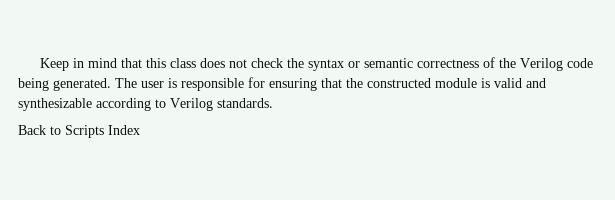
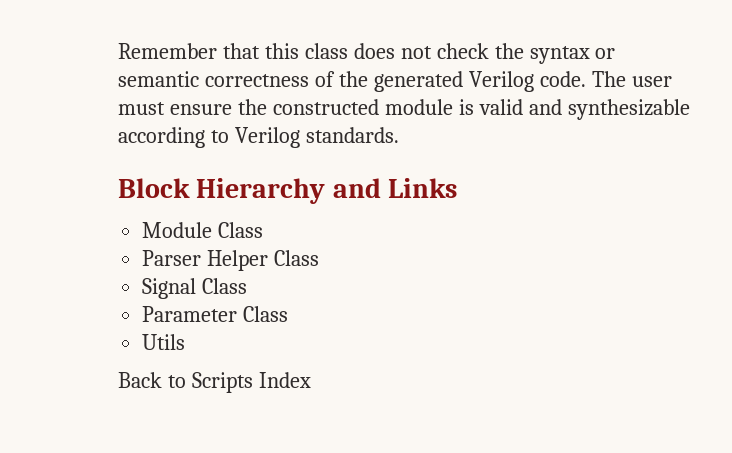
- Keep in mind that this class does not check the syntax or semantic correctness of the Verilog code being generated. The user is responsible for ensuring that the constructed module is valid and synthesizable according to Verilog standards.
+ Remember that this class does not check the syntax or semantic correctness of the generated Verilog code. The user must ensure the constructed module is valid and synthesizable according to Verilog standards.
+ Block Hierarchy and Links
+ Module Class
+ Parser Helper Class
+ Signal Class
+ Parameter Class
+ Utils

